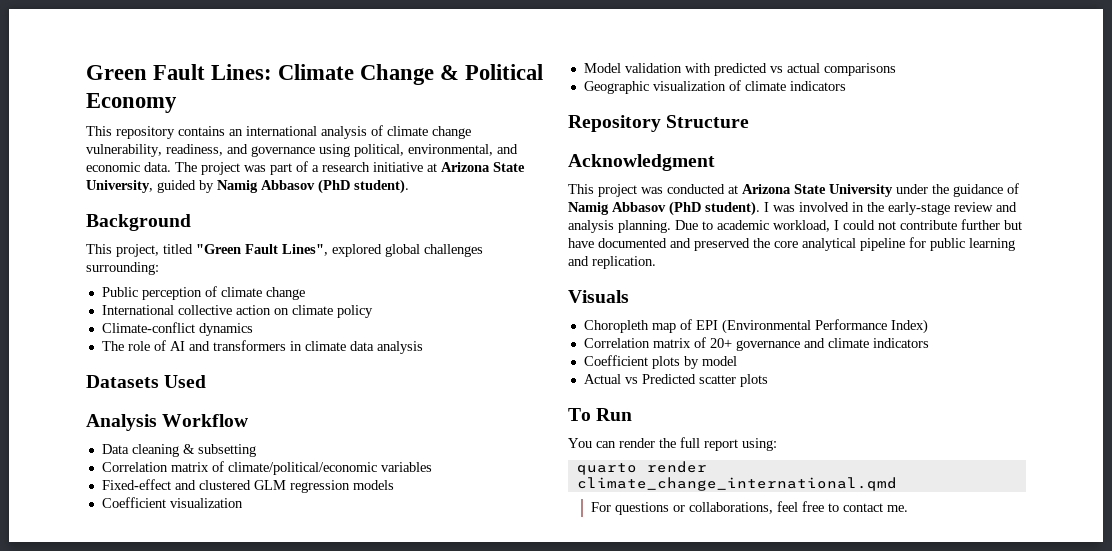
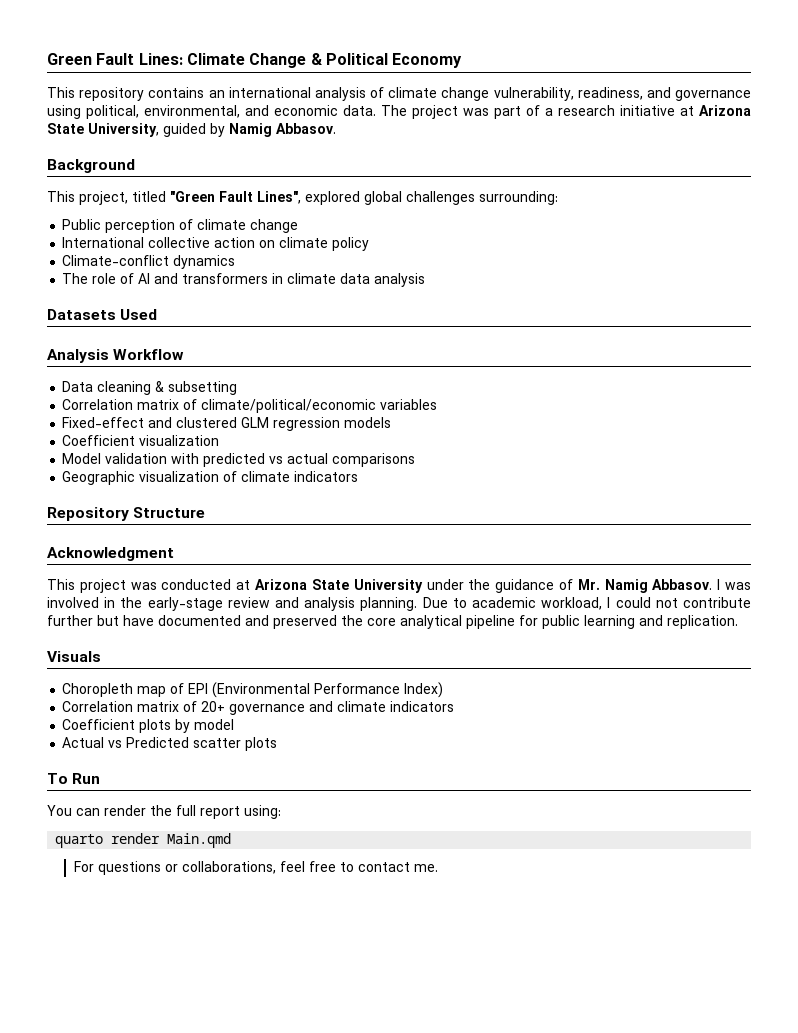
- The project was part of a research initiative at Arizona State University, guided by Namig Abbasov (PhD student).
+ The project was part of a research initiative at Arizona State University, guided by Namig Abbasov.
- This project was conducted at Arizona State University under the guidance of Namig Abbasov (PhD student).
+ This project was conducted at Arizona State University under the guidance of Mr. Namig Abbasov.
- quarto render climate_change_international.qmd
+ quarto render Main.qmd

